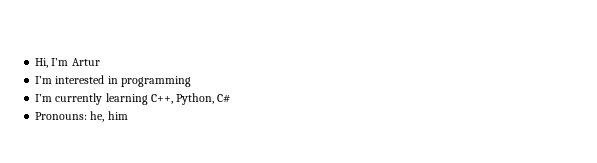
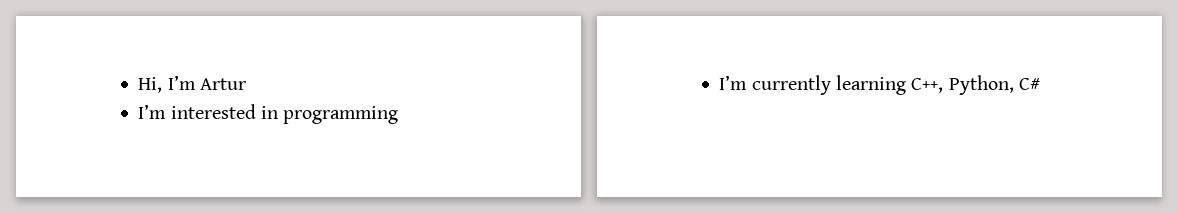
- Pronouns: he, him

